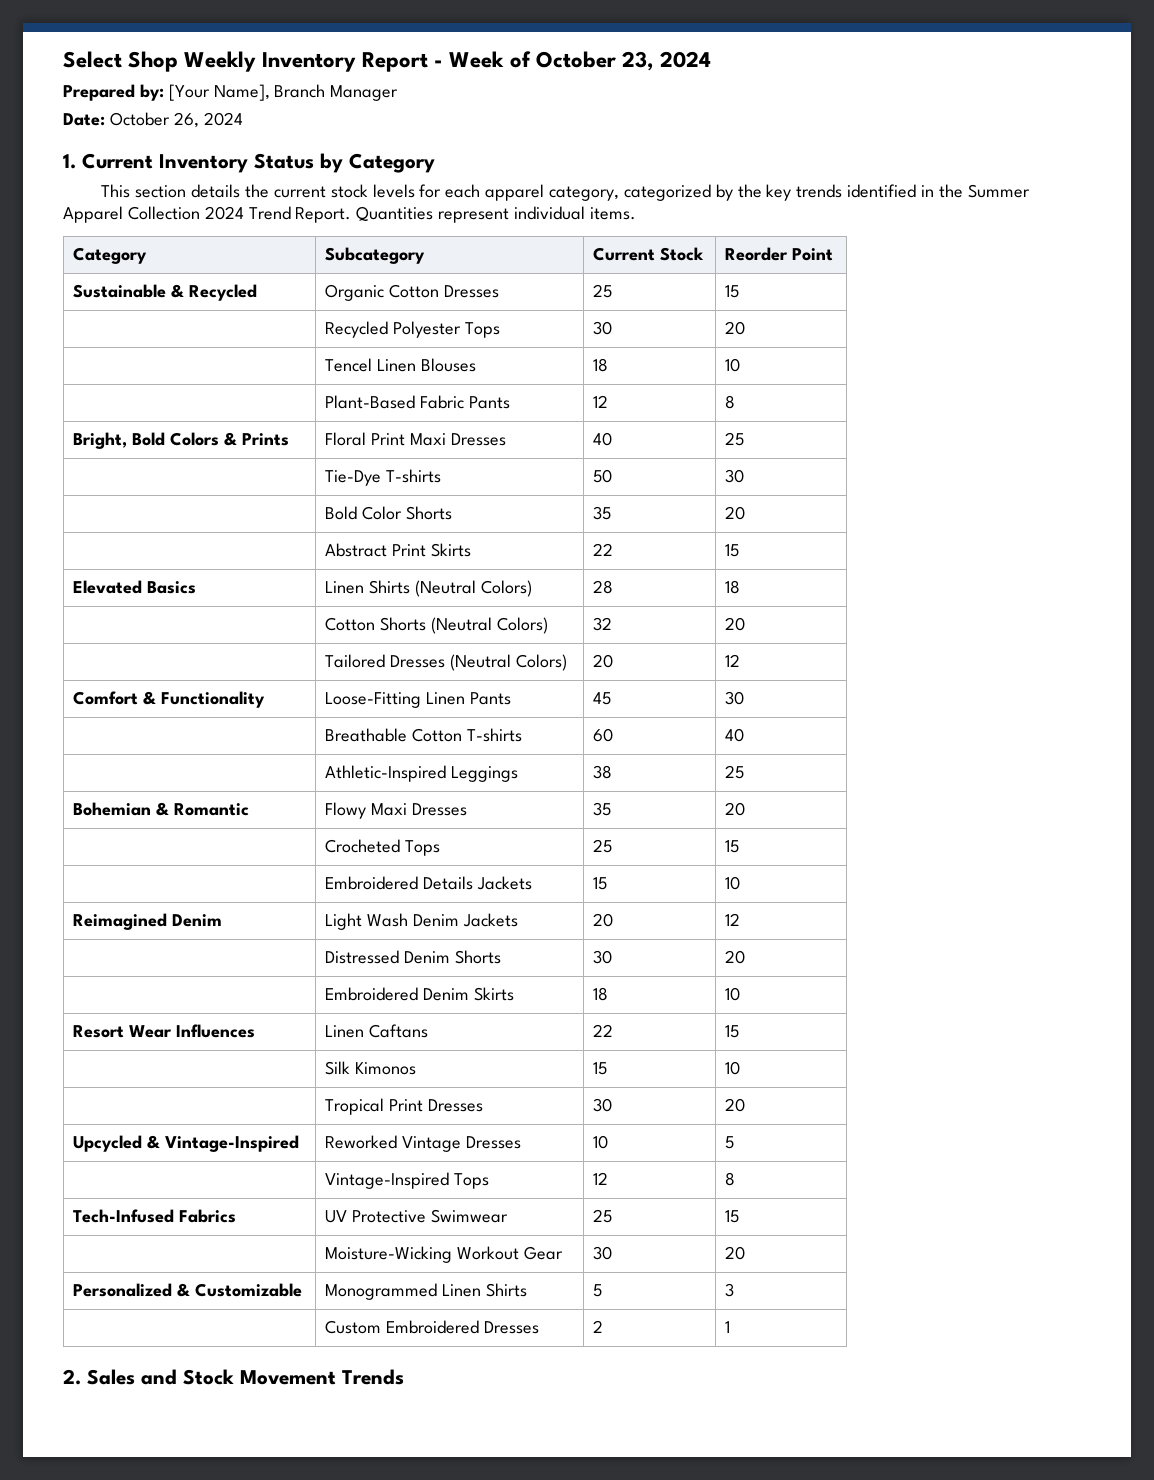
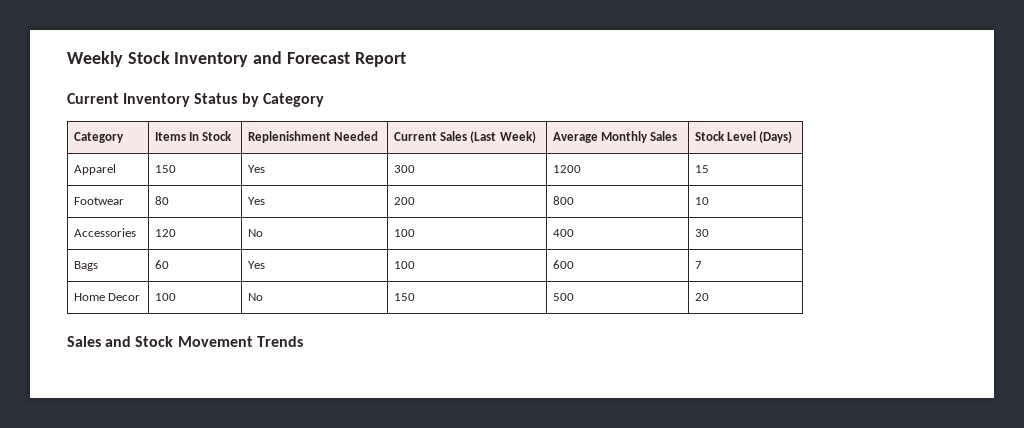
- Select Shop Weekly Inventory Report - Week of October 23, 2024
- Prepared by: [Your Name], Branch Manager
- Date: October 26, 2024
- 1. Current Inventory Status by Category
+ Weekly Stock Inventory and Forecast Report
+ Current Inventory Status by Category
- This section details the current stock levels for each apparel category, categorized by the key trends identified in the Summer Apparel Collection 2024 Trend Report. Quantities represent individual items.
- Category | Subcategory | Current Stock | Reorder Point
- Sustainable & Recycled | Organic Cotton Dresses | 25 | 15
- | Recycled Polyester Tops | 30 | 20
- | Tencel Linen Blouses | 18 | 10
- | Plant-Based Fabric Pants | 12 | 8
- Bright, Bold Colors & Prints | Floral Print Maxi Dresses | 40 | 25
- | Tie-Dye T-shirts | 50 | 30
- | Bold Color Shorts | 35 | 20
- | Abstract Print Skirts | 22 | 15
- Elevated Basics | Linen Shirts (Neutral Colors) | 28 | 18
- | Cotton Shorts (Neutral Colors) | 32 | 20
- | Tailored Dresses (Neutral Colors) | 20 | 12
- Comfort & Functionality | Loose-Fitting Linen Pants | 45 | 30
- | Breathable Cotton T-shirts | 60 | 40
- | Athletic-Inspired Leggings | 38 | 25
- Bohemian & Romantic | Flowy Maxi Dresses | 35 | 20
- | Crocheted Tops | 25 | 15
- | Embroidered Details Jackets | 15 | 10
- Reimagined Denim | Light Wash Denim Jackets | 20 | 12
- | Distressed Denim Shorts | 30 | 20
- | Embroidered Denim Skirts | 18 | 10
- Resort Wear Influences | Linen Caftans | 22 | 15
- | Silk Kimonos | 15 | 10
- | Tropical Print Dresses | 30 | 20
- Upcycled & Vintage-Inspired | Reworked Vintage Dresses | 10 | 5
- | Vintage-Inspired Tops | 12 | 8
- Tech-Infused Fabrics | UV Protective Swimwear | 25 | 15
- | Moisture-Wicking Workout Gear | 30 | 20
- Personalized & Customizable | Monogrammed Linen Shirts | 5 | 3
- | Custom Embroidered Dresses | 2 | 1
- 2. Sales and Stock Movement Trends
+ Category | Items In Stock | Replenishment Needed | Current Sales (Last Week) | Average Monthly Sales | Stock Level (Days)
+ Apparel | 150 | Yes | 300 | 1200 | 15
+ Footwear | 80 | Yes | 200 | 800 | 10
+ Accessories | 120 | No | 100 | 400 | 30
+ Bags | 60 | Yes | 100 | 600 | 7
+ Home Decor | 100 | No | 150 | 500 | 20
+ Sales and Stock Movement Trends

